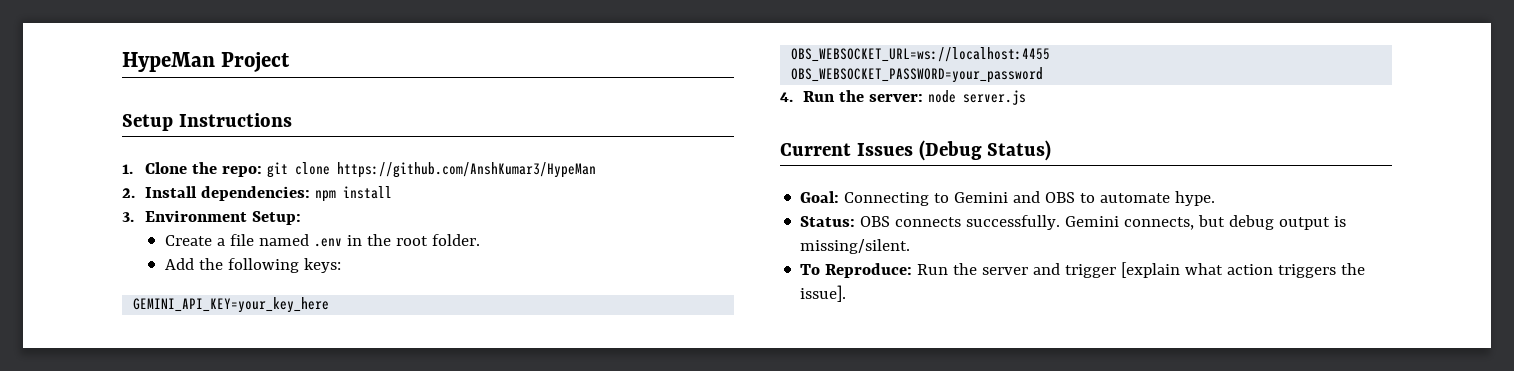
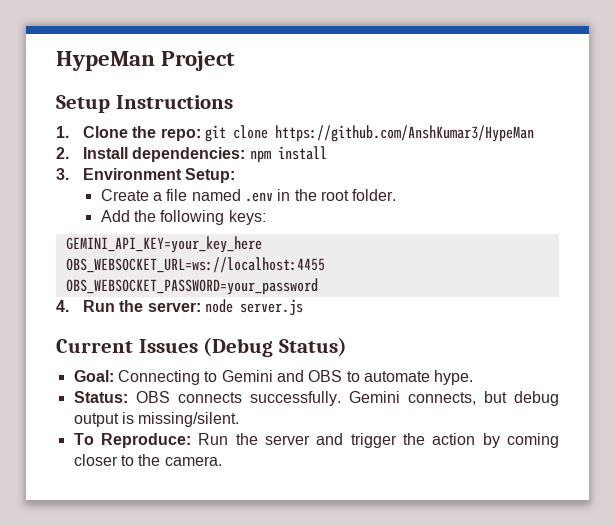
- To Reproduce: Run the server and trigger [explain what action triggers the issue].
+ To Reproduce: Run the server and trigger the action by coming closer to the camera.

